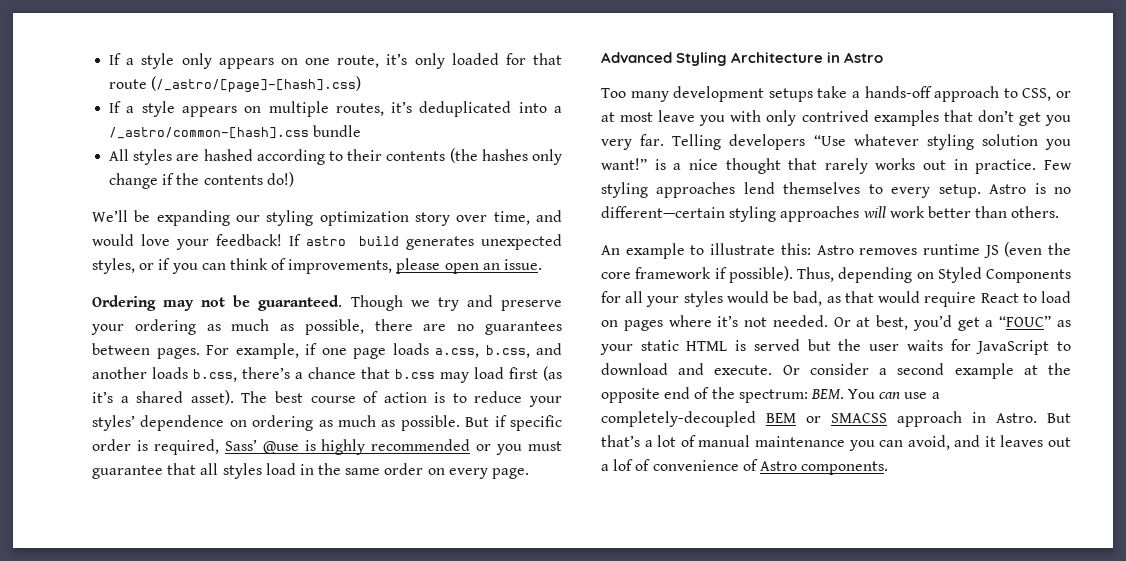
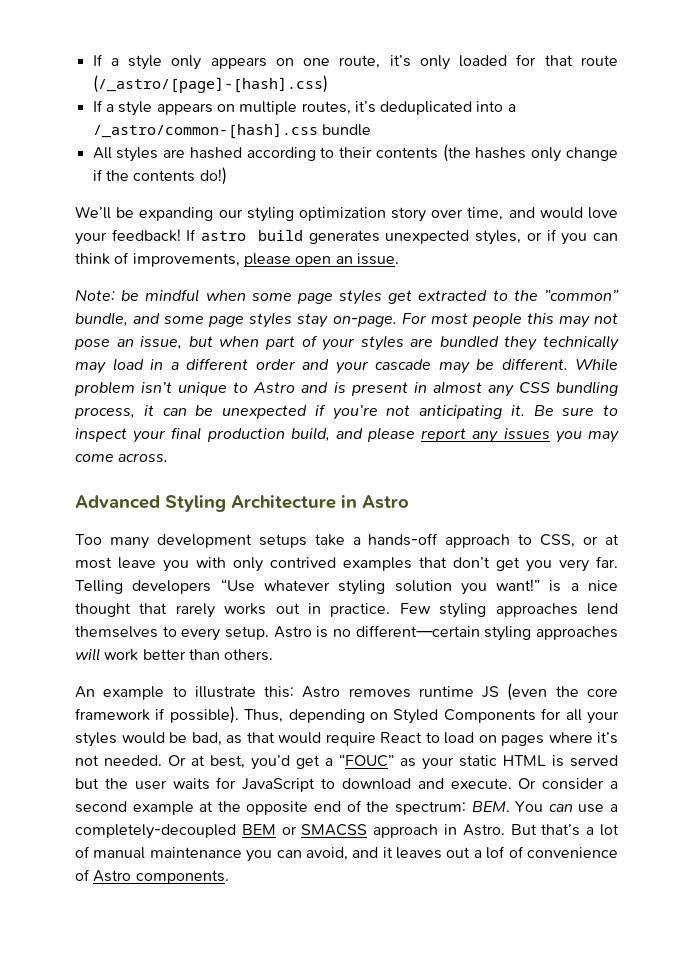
- Ordering may not be guaranteed. Though we try and preserve your ordering as much as possible, there are no guarantees between pages. For example, if one page loads a.css, b.css, and another loads b.css, there’s a chance that b.css may load first (as it’s a shared asset). The best course of action is to reduce your styles’ dependence on ordering as much as possible. But if specific order is required, Sass’ @use is highly recommended or you must guarantee that all styles load in the same order on every page.
+ Note: be mindful when some page styles get extracted to the ”common” bundle, and some page styles stay on-page. For most people this may not pose an issue, but when part of your styles are bundled they technically may load in a different order and your cascade may be different. While problem isn’t unique to Astro and is present in almost any CSS bundling process, it can be unexpected if you’re not anticipating it. Be sure to inspect your final production build, and please report any issues you may come across.

